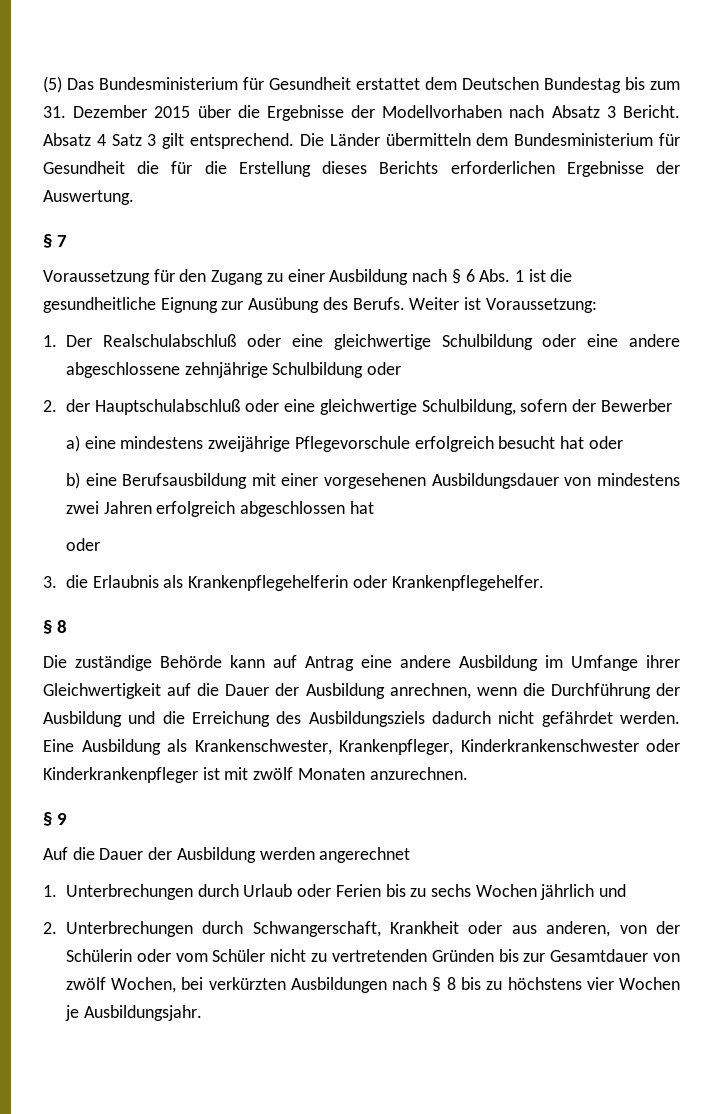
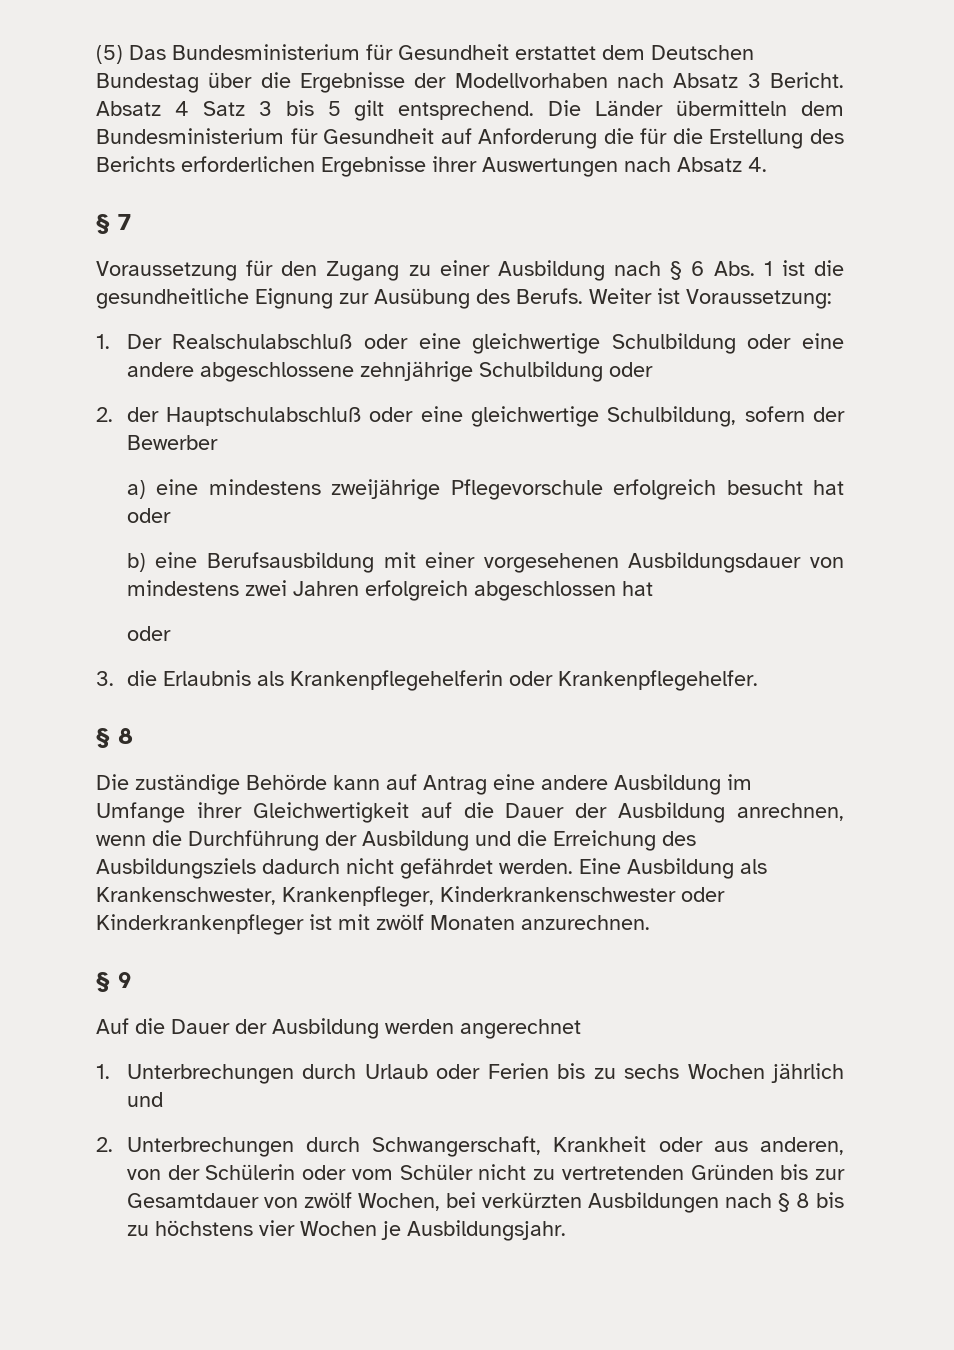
- (5) Das Bundesministerium für Gesundheit erstattet dem Deutschen Bundestag bis zum 31. Dezember 2015 über die Ergebnisse der Modellvorhaben nach Absatz 3 Bericht.
+ (5) Das Bundesministerium für Gesundheit erstattet dem Deutschen Bundestag über die Ergebnisse der Modellvorhaben nach Absatz 3 Bericht.
- Absatz 4 Satz 3 gilt entsprechend.
+ Absatz 4 Satz 3 bis 5 gilt entsprechend.
- Die Länder übermitteln dem Bundesministerium für Gesundheit die für die Erstellung dieses Berichts erforderlichen Ergebnisse der Auswertung.
+ Die Länder übermitteln dem Bundesministerium für Gesundheit auf Anforderung die für die Erstellung des Berichts erforderlichen Ergebnisse ihrer Auswertungen nach Absatz 4.

